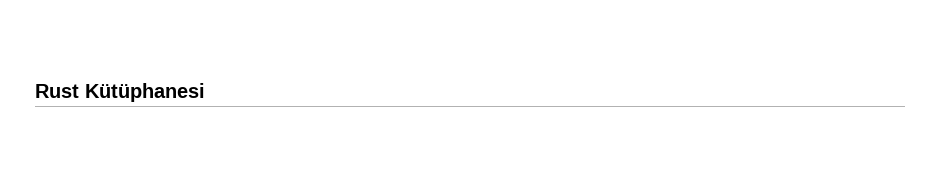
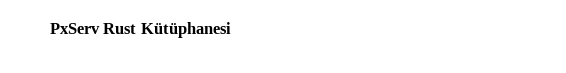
- Rust Kütüphanesi
+ PxServ Rust Kütüphanesi

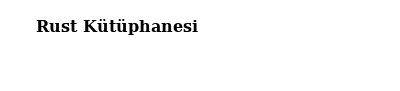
- PxServ Rust Kütüphanesi
+ Rust Kütüphanesi

